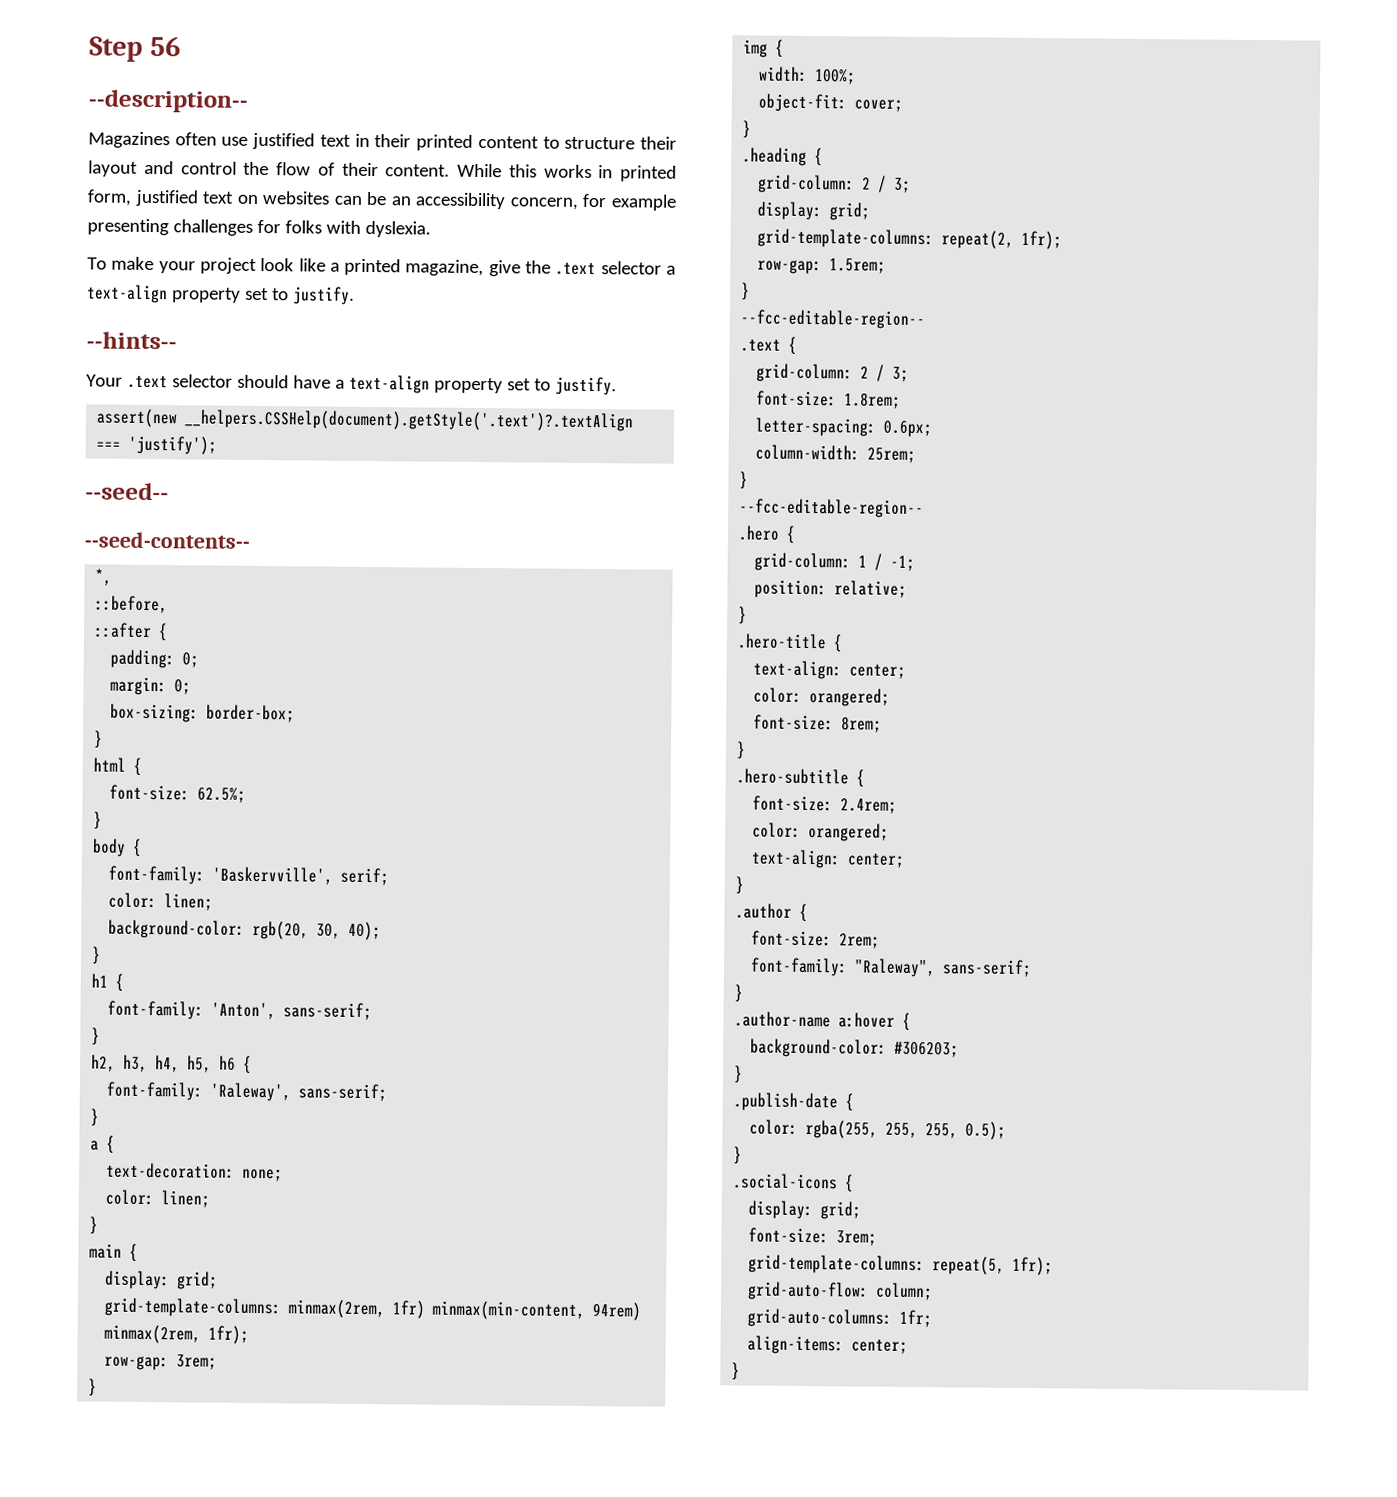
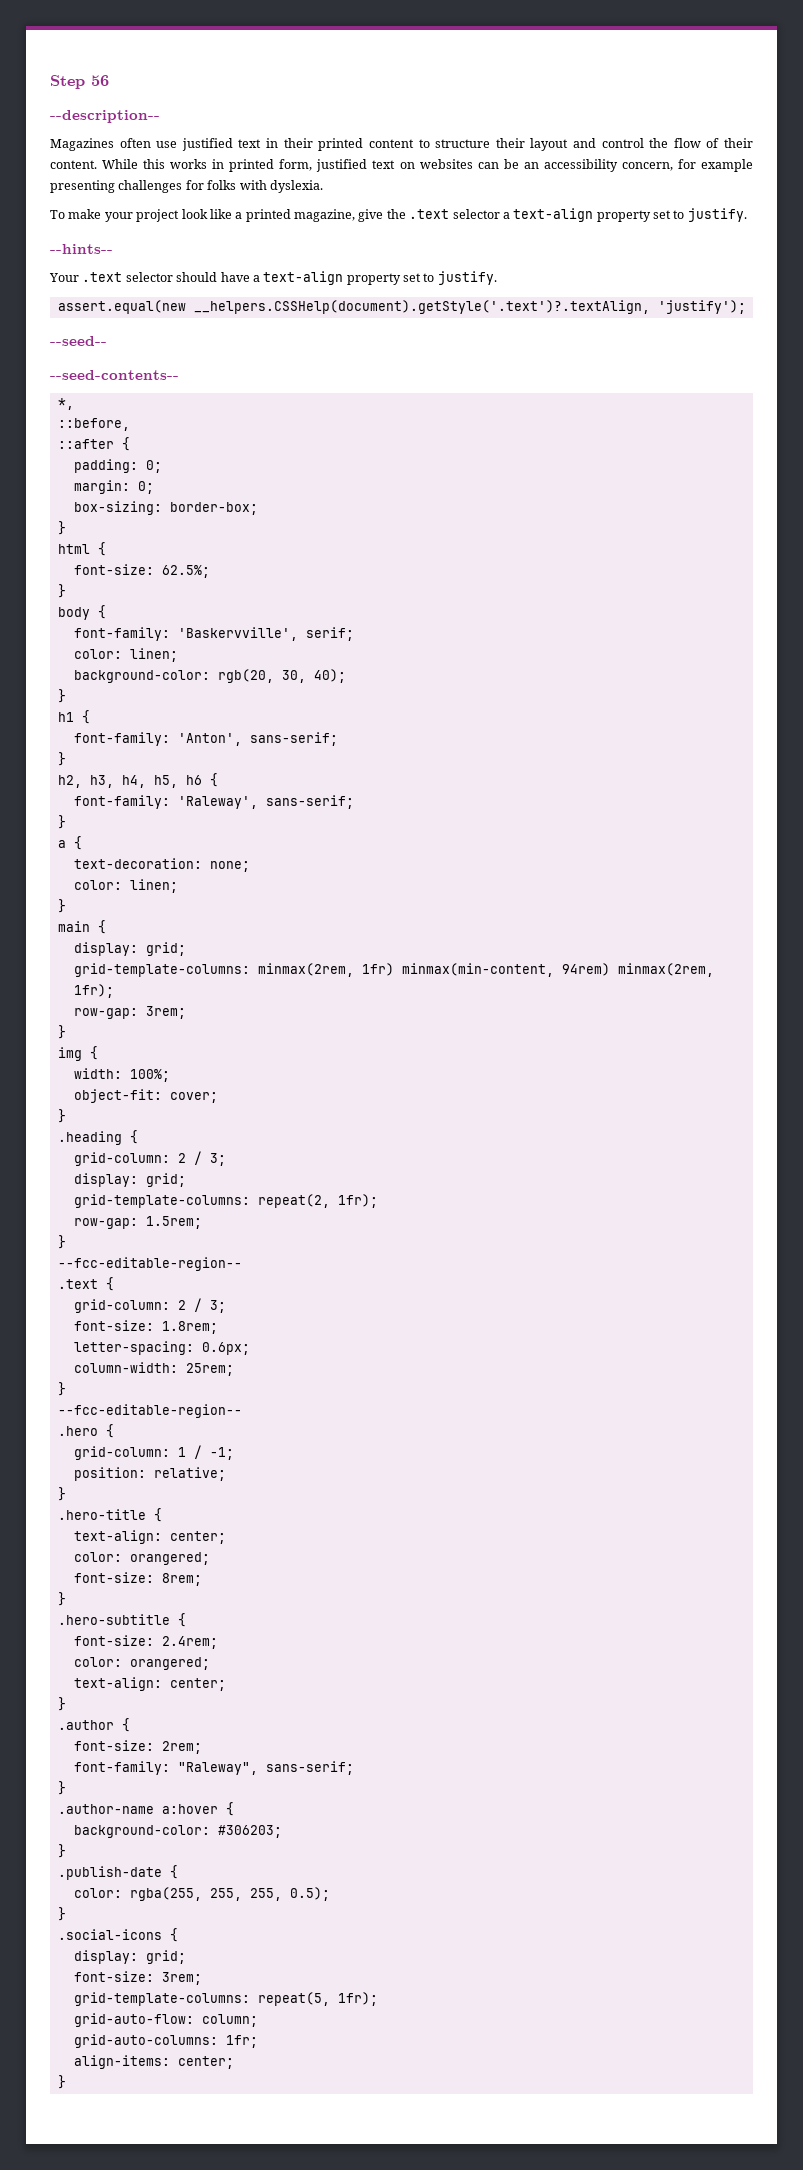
- assert(new __helpers.CSSHelp(document).getStyle('.text')?.textAlign === 'justify');
+ assert.equal(new __helpers.CSSHelp(document).getStyle('.text')?.textAlign, 'justify');

